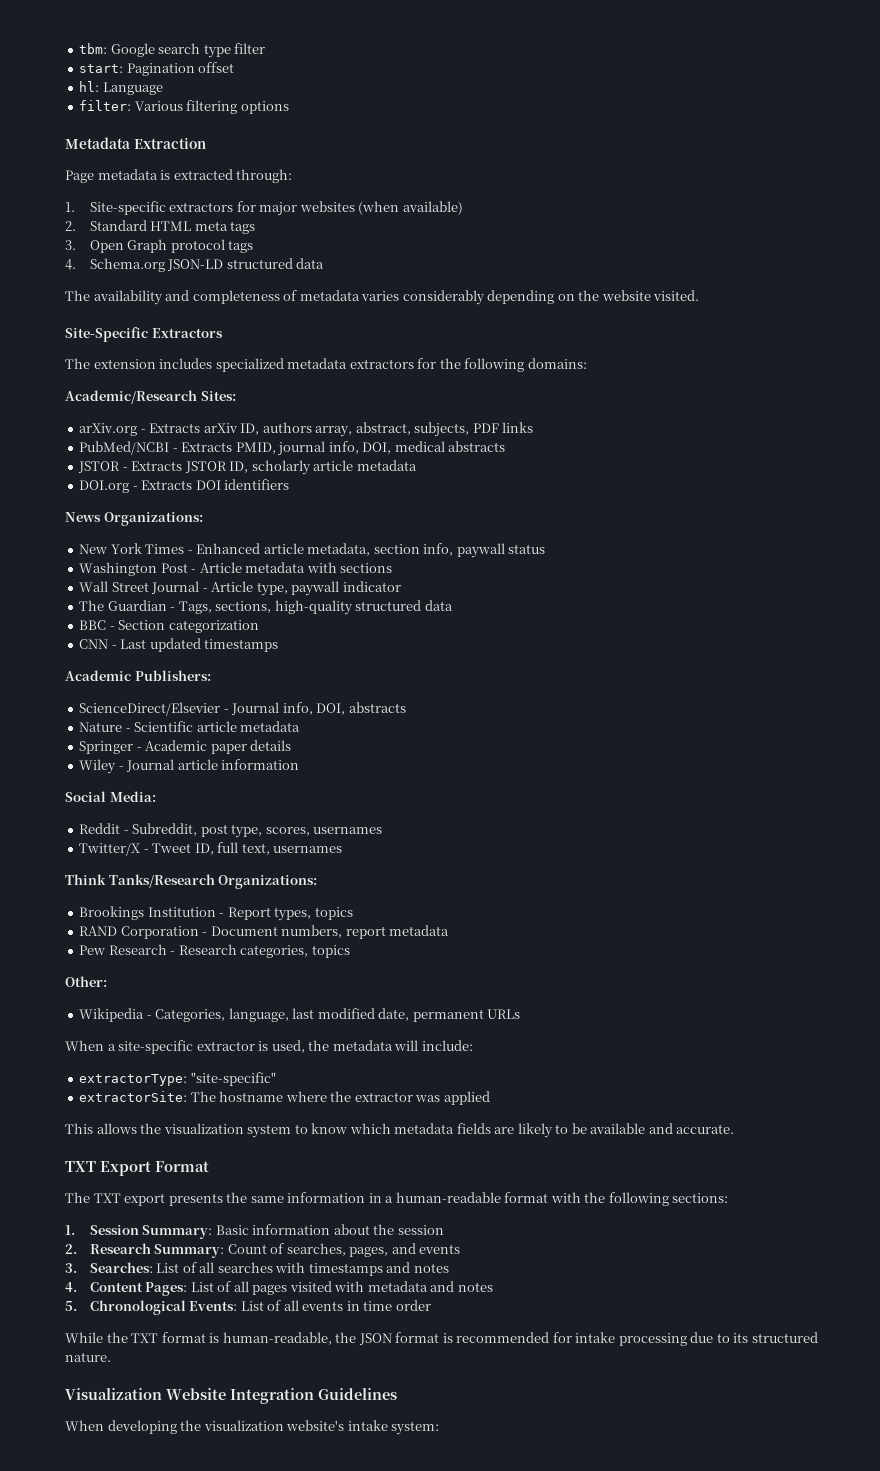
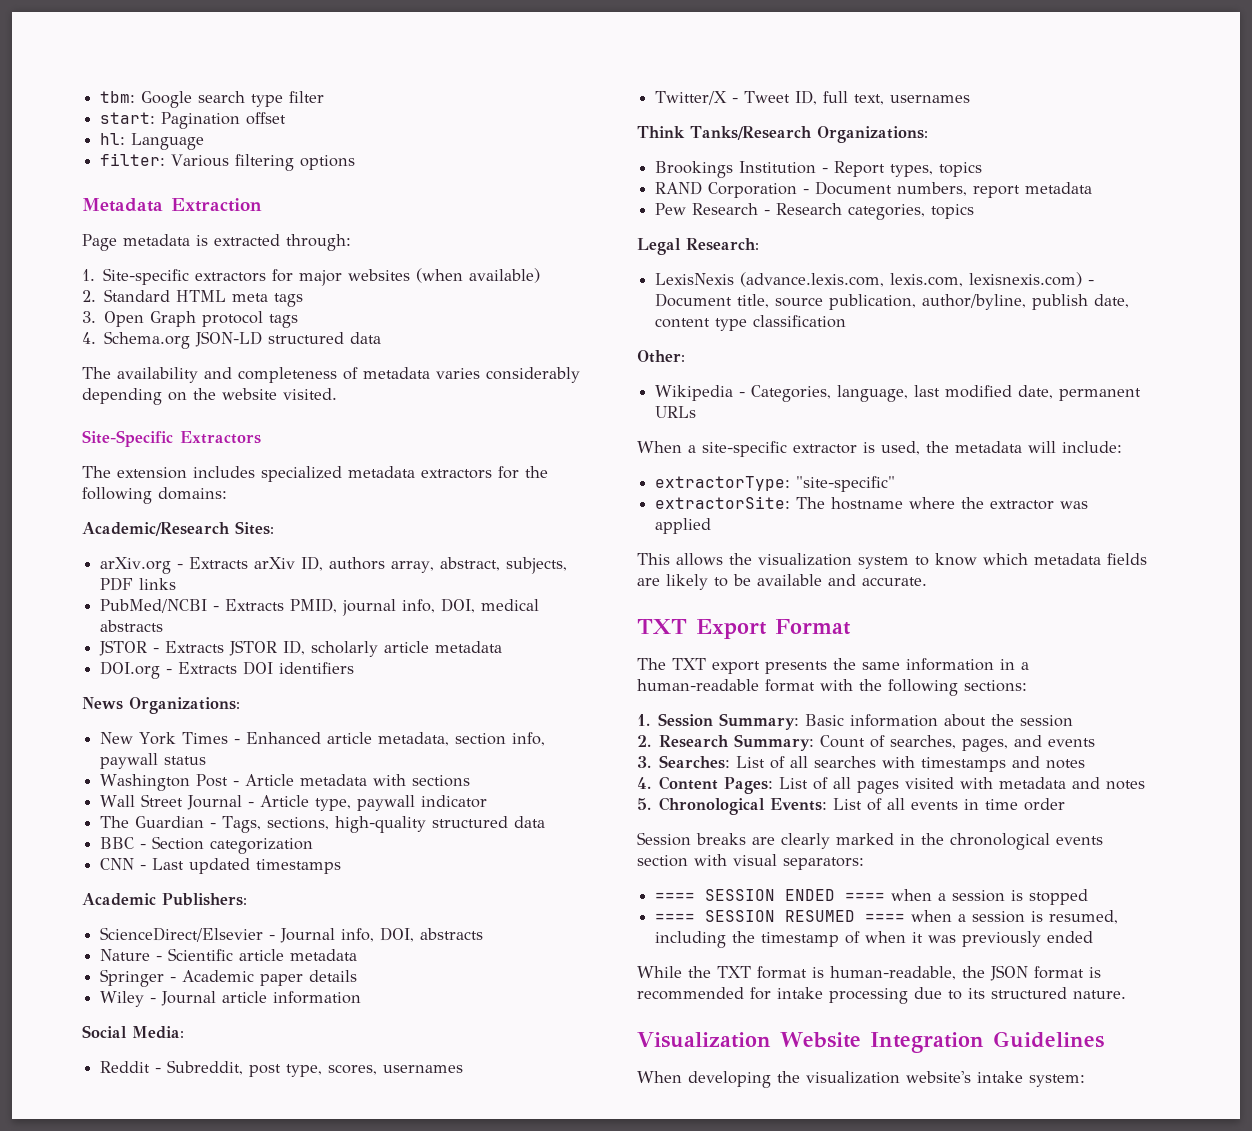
+ Legal Research:
+ LexisNexis (advance.lexis.com, lexis.com, lexisnexis.com) - Document title, source publication, author/byline, publish date, content type classification
+ Session breaks are clearly marked in the chronological events section with visual separators:
+ ==== SESSION ENDED ==== when a session is stopped
+ ==== SESSION RESUMED ==== when a session is resumed, including the timestamp of when it was previously ended

